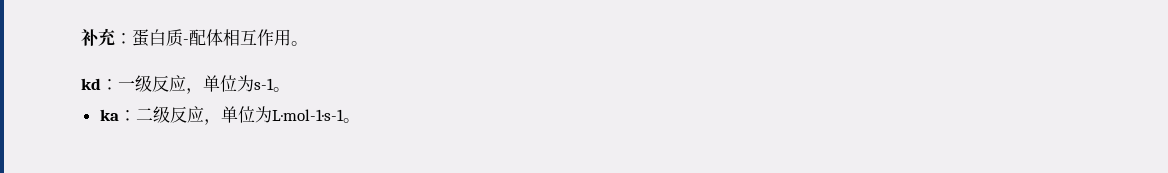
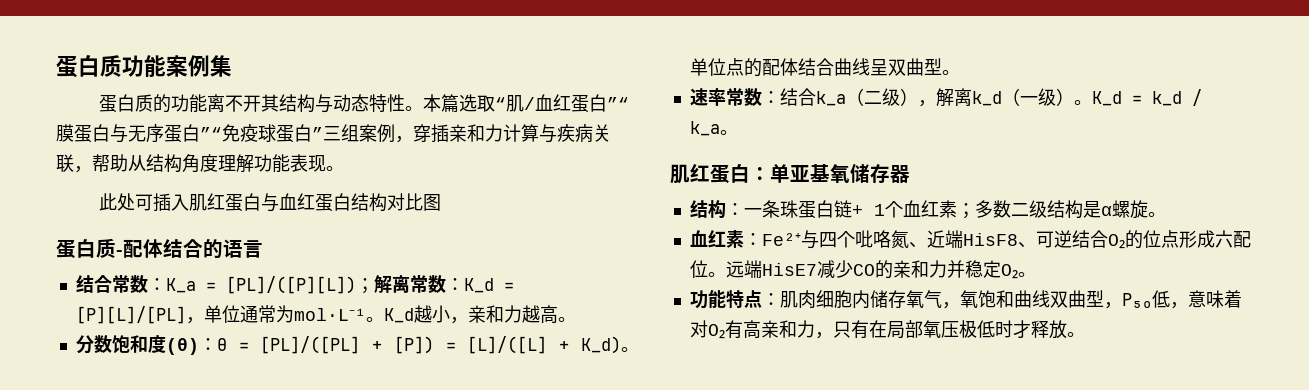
- 补充：蛋白质-配体相互作用。
- kd：一级反应，单位为s-1。
- ka：二级反应，单位为L·mol-1·s-1。
+ 蛋白质功能案例集
+ 蛋白质的功能离不开其结构与动态特性。本篇选取“肌/血红蛋白”“膜蛋白与无序蛋白”“免疫球蛋白”三组案例，穿插亲和力计算与疾病关联，帮助从结构角度理解功能表现。
+ 此处可插入肌红蛋白与血红蛋白结构对比图
+ 蛋白质-配体结合的语言
+ 结合常数：K_a = [PL]/([P][L])；解离常数：K_d = [P][L]/[PL]，单位通常为mol·L⁻¹。K_d越小，亲和力越高。
+ 分数饱和度(θ)：θ = [PL]/([PL] + [P]) = [L]/([L] + K_d)。单位点的配体结合曲线呈双曲型。
+ 速率常数：结合k_a（二级），解离k_d（一级）。K_d = k_d / k_a。
+ 肌红蛋白：单亚基氧储存器
+ 结构：一条珠蛋白链+ 1个血红素；多数二级结构是α螺旋。
+ 血红素：Fe²⁺与四个吡咯氮、近端HisF8、可逆结合O₂的位点形成六配位。远端HisE7减少CO的亲和力并稳定O₂。
+ 功能特点：肌肉细胞内储存氧气，氧饱和曲线双曲型，P₅₀低，意味着对O₂有高亲和力，只有在局部氧压极低时才释放。

